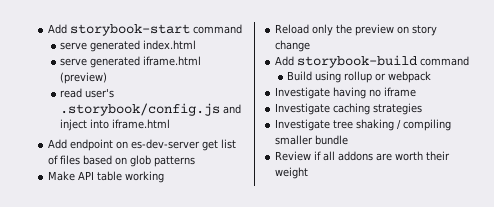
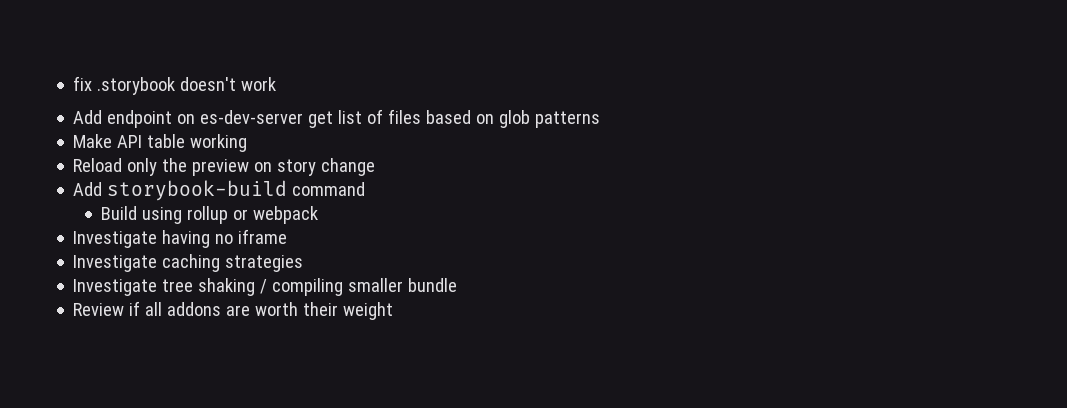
- Add storybook-start command
- serve generated index.html
- serve generated iframe.html (preview)
- read user's .storybook/config.js and inject into iframe.html
+ fix .storybook doesn't work

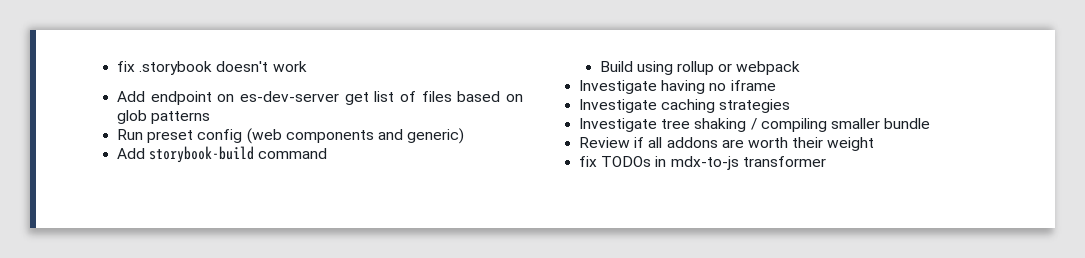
- Make API table working
- Reload only the preview on story change
+ Run preset config (web components and generic)
+ fix TODOs in mdx-to-js transformer

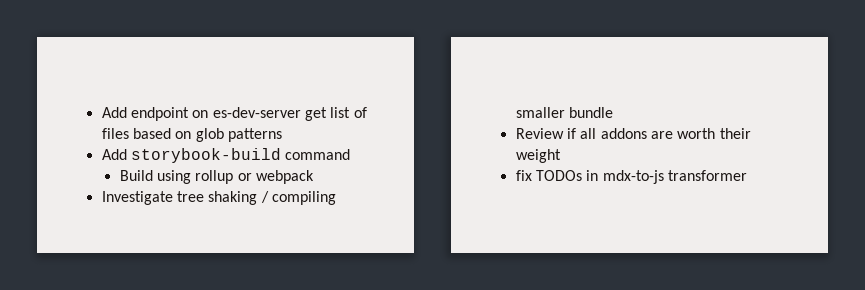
- fix .storybook doesn't work
- Run preset config (web components and generic)
- Investigate having no iframe
- Investigate caching strategies

